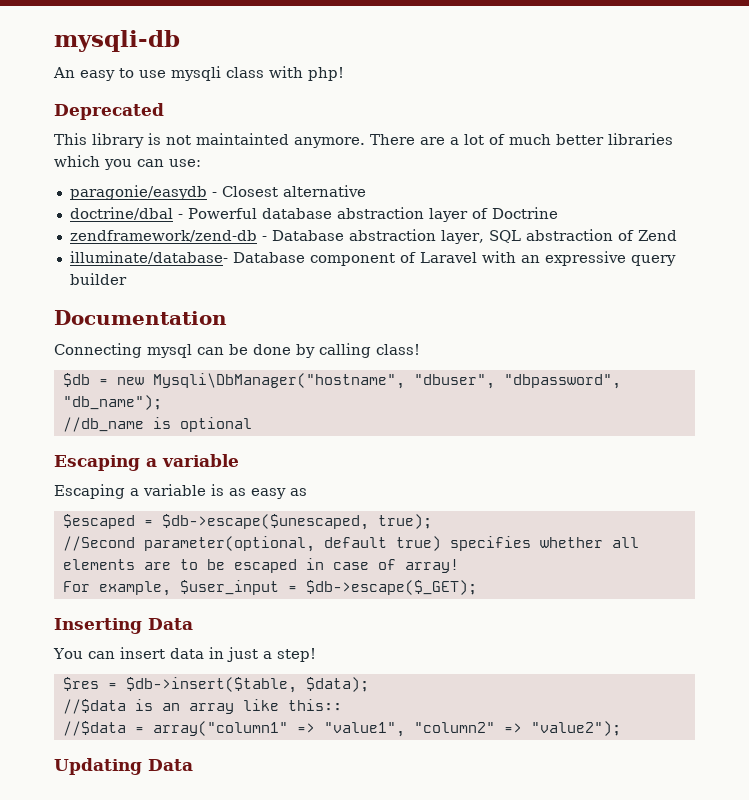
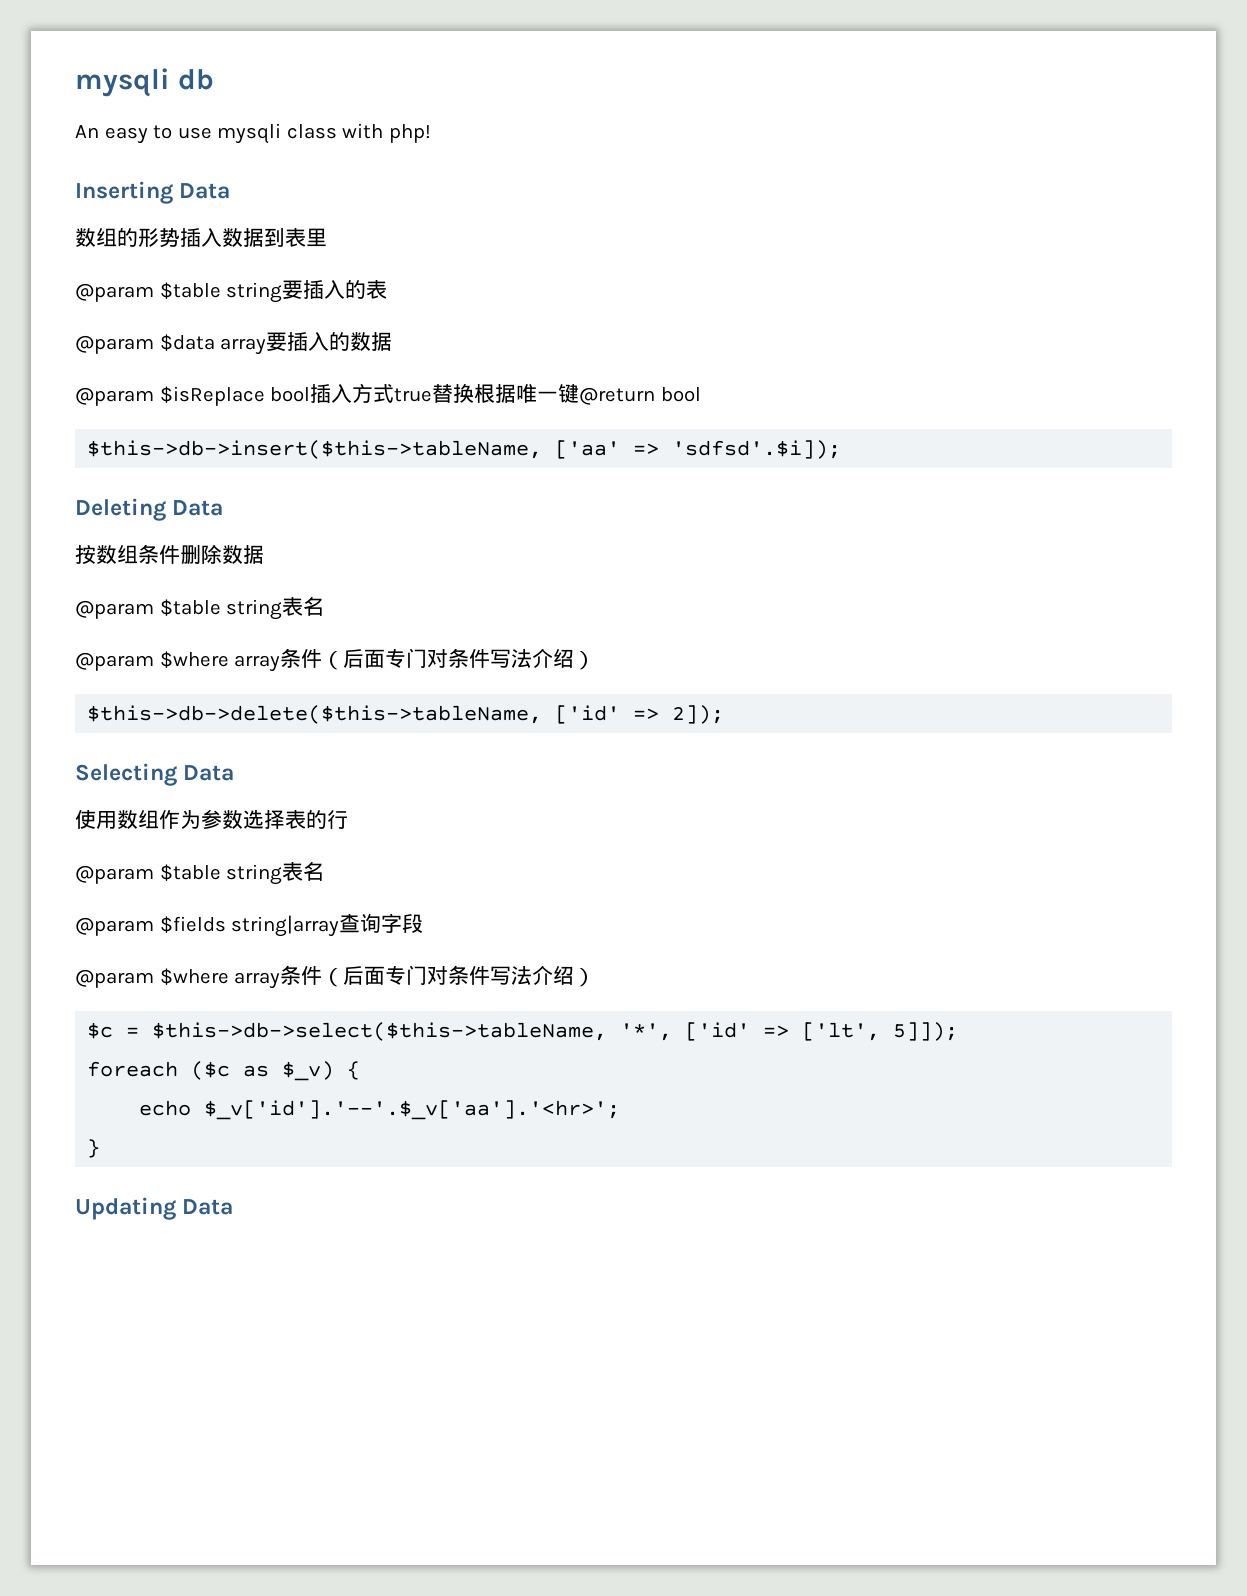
- mysqli-db
+ mysqli db
- Deprecated
- This library is not maintainted anymore. There are a lot of much better libraries which you can use:
- paragonie/easydb - Closest alternative
- doctrine/dbal - Powerful database abstraction layer of Doctrine
- zendframework/zend-db - Database abstraction layer, SQL abstraction of Zend
- illuminate/database- Database component of Laravel with an expressive query builder
- Documentation
- Connecting mysql can be done by calling class!
- $db = new Mysqli\DbManager("hostname", "dbuser", "dbpassword", "db_name");
- //db_name is optional
- Escaping a variable
- Escaping a variable is as easy as
- $escaped = $db->escape($unescaped, true);
- //Second parameter(optional, default true) specifies whether all elements are to be escaped in case of array!
- For example, $user_input = $db->escape($_GET);
  Inserting Data
- You can insert data in just a step!
- $res = $db->insert($table, $data);
- //$data is an array like this::
- //$data = array("column1" => "value1", "column2" => "value2");
+ 数组的形势插入数据到表里
+ @param $table string要插入的表
+ @param $data array要插入的数据
+ @param $isReplace bool插入方式true替换根据唯一键@return bool
+ $this->db->insert($this->tableName, ['aa' => 'sdfsd'.$i]);
+ Deleting Data
+ 按数组条件删除数据
+ @param $table string表名
+ @param $where array条件（后面专门对条件写法介绍）
+ $this->db->delete($this->tableName, ['id' => 2]);
+ Selecting Data
+ 使用数组作为参数选择表的行
+ @param $table string表名
+ @param $fields string|array查询字段
+ @param $where array条件（后面专门对条件写法介绍）
+ $c = $this->db->select($this->tableName, '*', ['id' => ['lt', 5]]);
+ foreach ($c as $_v) {
+ echo $_v['id'].'--'.$_v['aa'].'<hr>';
+ }

